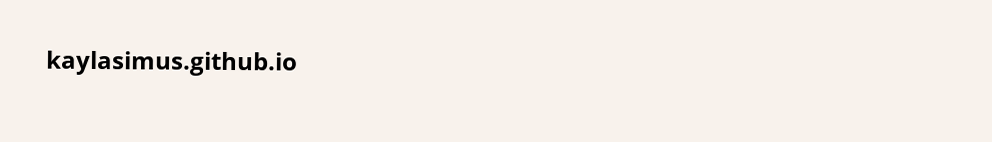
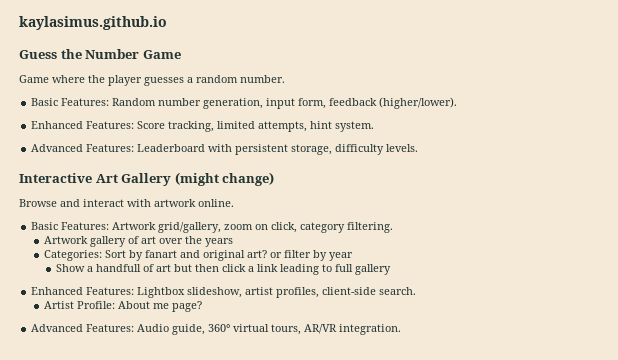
+ Guess the Number Game
+ Game where the player guesses a random number.
+ Basic Features: Random number generation, input form, feedback (higher/lower).
+ Enhanced Features: Score tracking, limited attempts, hint system.
+ Advanced Features: Leaderboard with persistent storage, difficulty levels.
+ Interactive Art Gallery (might change)
+ Browse and interact with artwork online.
+ Basic Features: Artwork grid/gallery, zoom on click, category filtering.
+ Artwork gallery of art over the years
+ Categories: Sort by fanart and original art? or filter by year
+ Show a handfull of art but then click a link leading to full gallery
+ Enhanced Features: Lightbox slideshow, artist profiles, client-side search.
+ Artist Profile: About me page?
+ Advanced Features: Audio guide, 360° virtual tours, AR/VR integration.

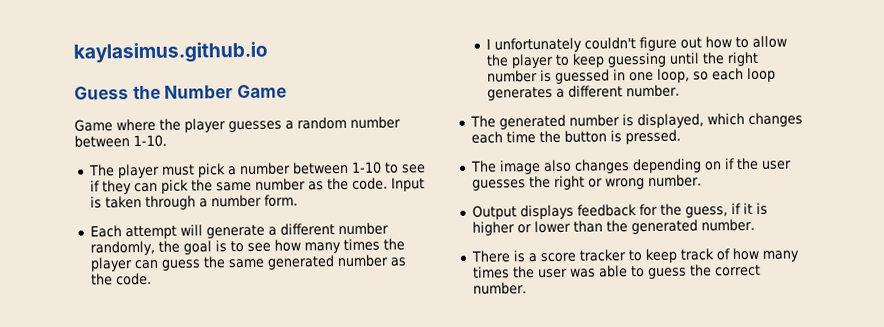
- Game where the player guesses a random number.
- Basic Features: Random number generation, input form, feedback (higher/lower).
- Enhanced Features: Score tracking, limited attempts, hint system.
- Advanced Features: Leaderboard with persistent storage, difficulty levels.
- Interactive Art Gallery (might change)
- Browse and interact with artwork online.
- Basic Features: Artwork grid/gallery, zoom on click, category filtering.
- Artwork gallery of art over the years
- Categories: Sort by fanart and original art? or filter by year
- Show a handfull of art but then click a link leading to full gallery
- Enhanced Features: Lightbox slideshow, artist profiles, client-side search.
- Artist Profile: About me page?
- Advanced Features: Audio guide, 360° virtual tours, AR/VR integration.
+ Game where the player guesses a random number between 1-10.
+ The player must pick a number between 1-10 to see if they can pick the same number as the code. Input is taken through a number form.
+ Each attempt will generate a different number randomly, the goal is to see how many times the player can guess the same generated number as the code.
+ I unfortunately couldn't figure out how to allow the player to keep guessing until the right number is guessed in one loop, so each loop generates a different number.
+ The generated number is displayed, which changes each time the button is pressed.
+ The image also changes depending on if the user guesses the right or wrong number.
+ Output displays feedback for the guess, if it is higher or lower than the generated number.
+ There is a score tracker to keep track of how many times the user was able to guess the correct number.

